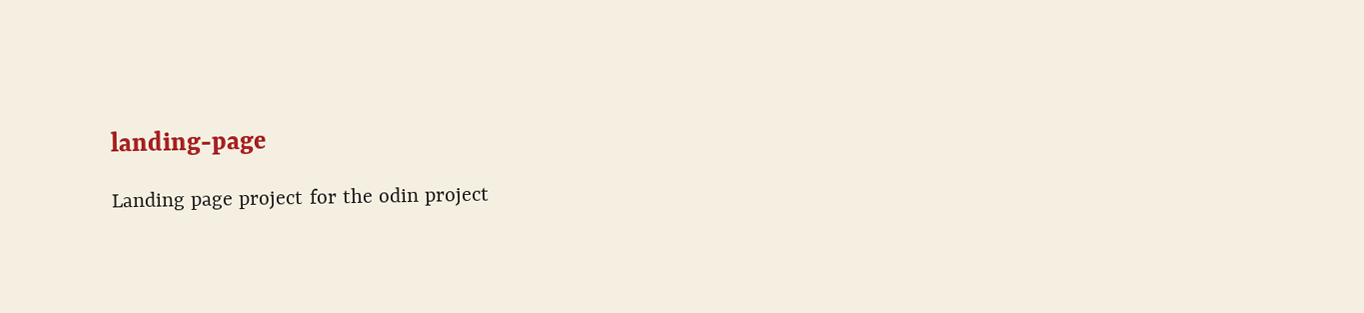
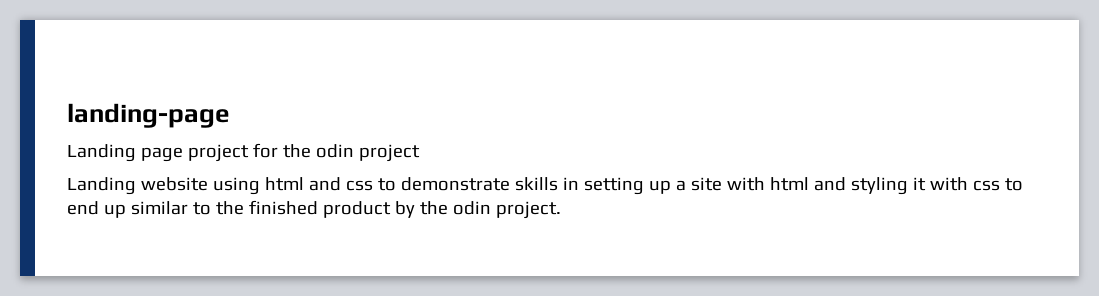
+ Landing website using html and css to demonstrate skills in setting up a site with html and styling it with css to end up similar to the finished product by the odin project.

